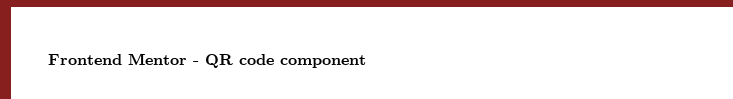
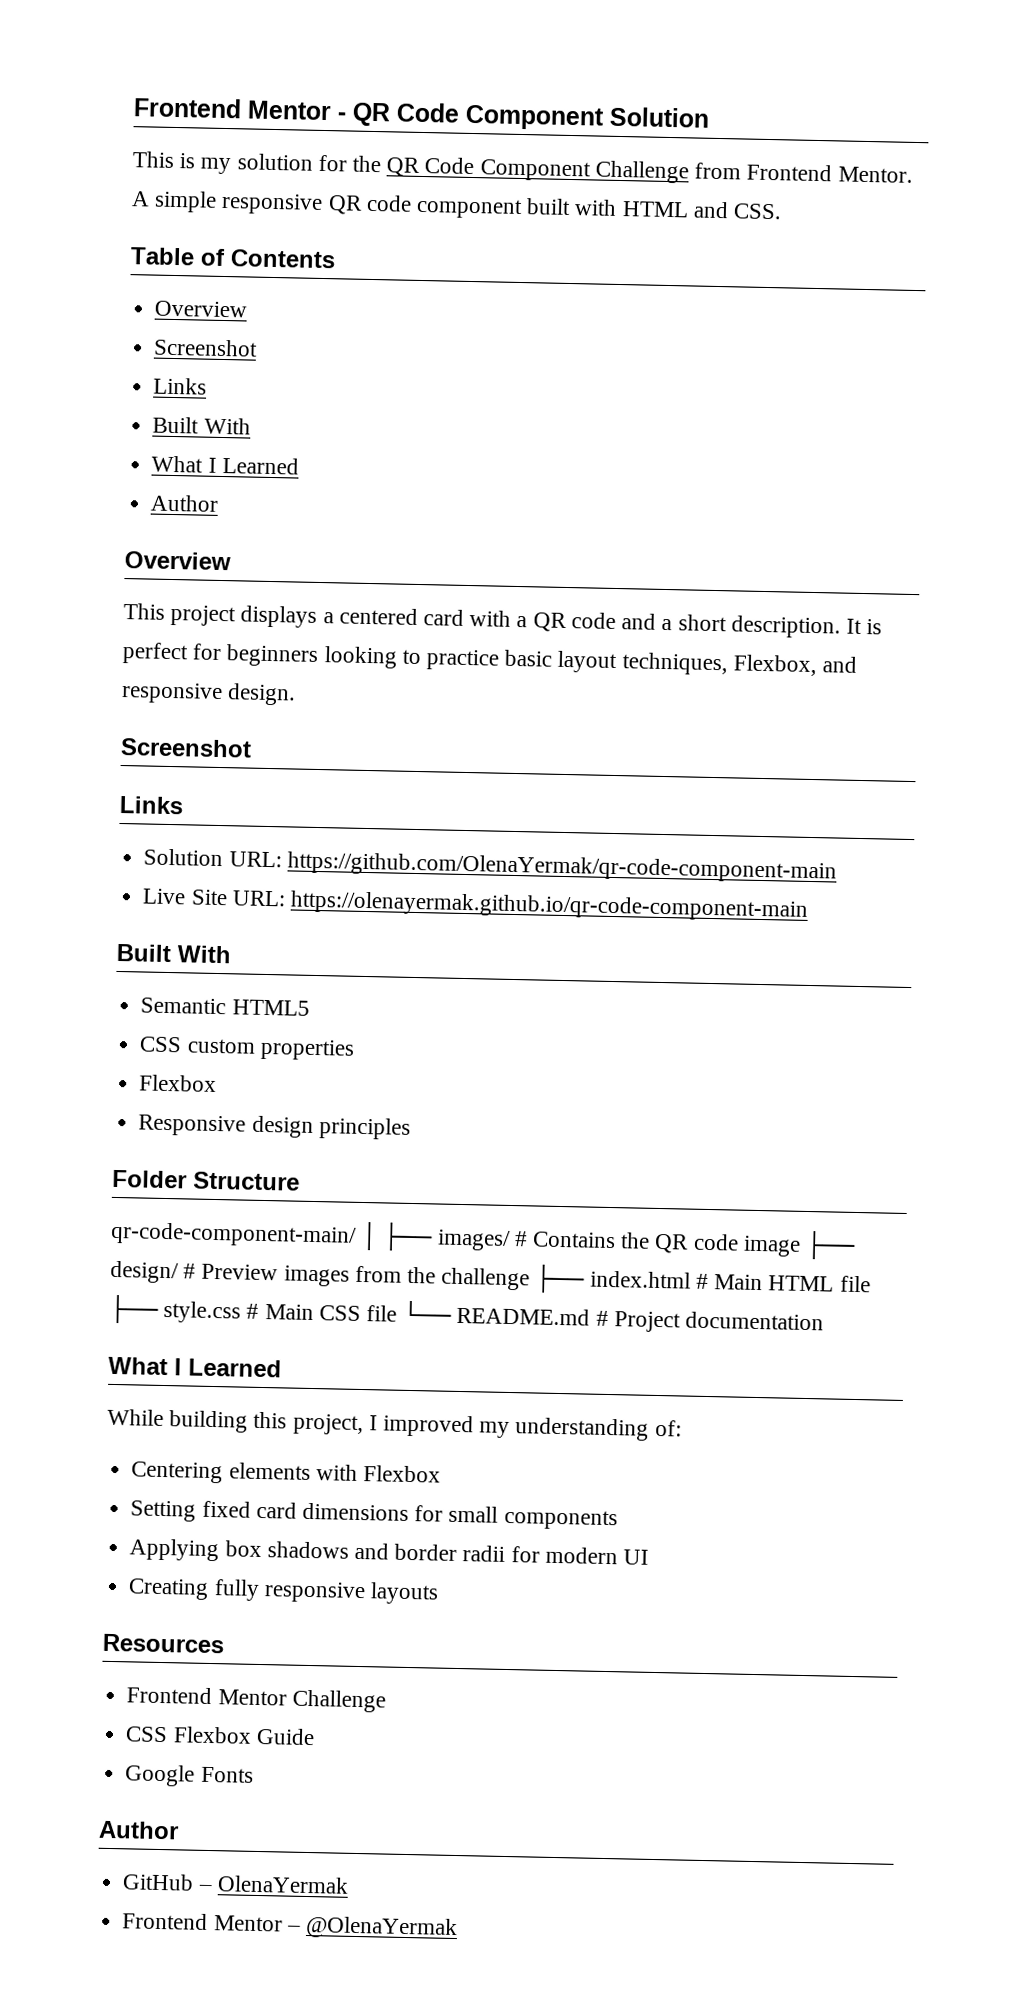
- Frontend Mentor - QR code component
+ Frontend Mentor - QR Code Component Solution
+ This is my solution for the QR Code Component Challenge from Frontend Mentor. A simple responsive QR code component built with HTML and CSS.
+ Table of Contents
+ Overview
+ Screenshot
+ Links
+ Built With
+ What I Learned
+ Author
+ Overview
+ This project displays a centered card with a QR code and a short description. It is perfect for beginners looking to practice basic layout techniques, Flexbox, and responsive design.
+ Screenshot
+ Links
+ Solution URL: https://github.com/OlenaYermak/qr-code-component-main
+ Live Site URL: https://olenayermak.github.io/qr-code-component-main
+ Built With
+ Semantic HTML5
+ CSS custom properties
+ Flexbox
+ Responsive design principles
+ Folder Structure
+ qr-code-component-main/ │ ├── images/ # Contains the QR code image ├── design/ # Preview images from the challenge ├── index.html # Main HTML file ├── style.css # Main CSS file └── README.md # Project documentation
+ What I Learned
+ While building this project, I improved my understanding of:
+ Centering elements with Flexbox
+ Setting fixed card dimensions for small components
+ Applying box shadows and border radii for modern UI
+ Creating fully responsive layouts
+ Resources
+ Frontend Mentor Challenge
+ CSS Flexbox Guide
+ Google Fonts
+ Author
+ GitHub – OlenaYermak
+ Frontend Mentor – @OlenaYermak

